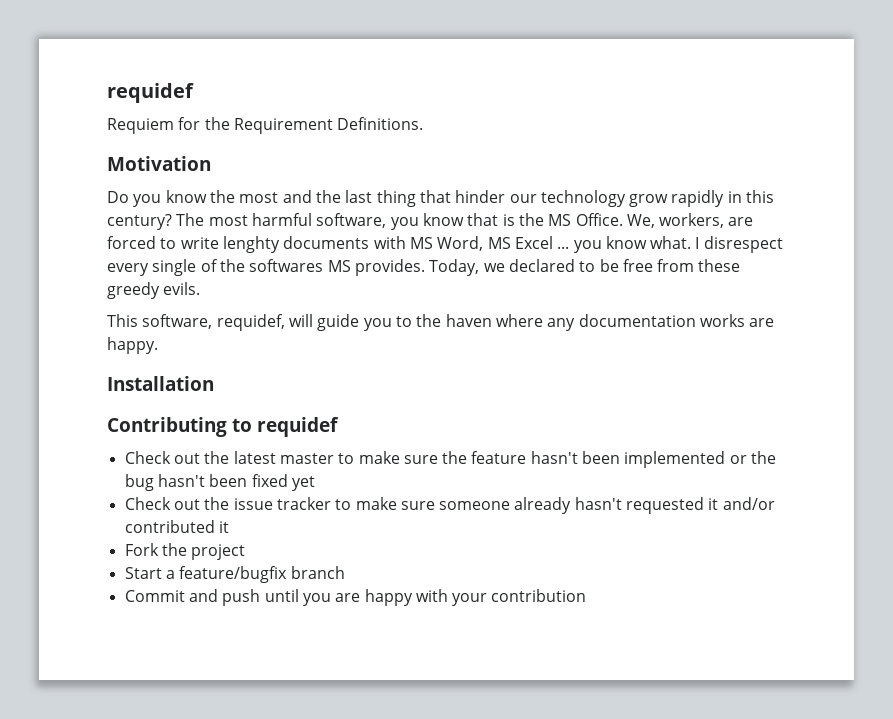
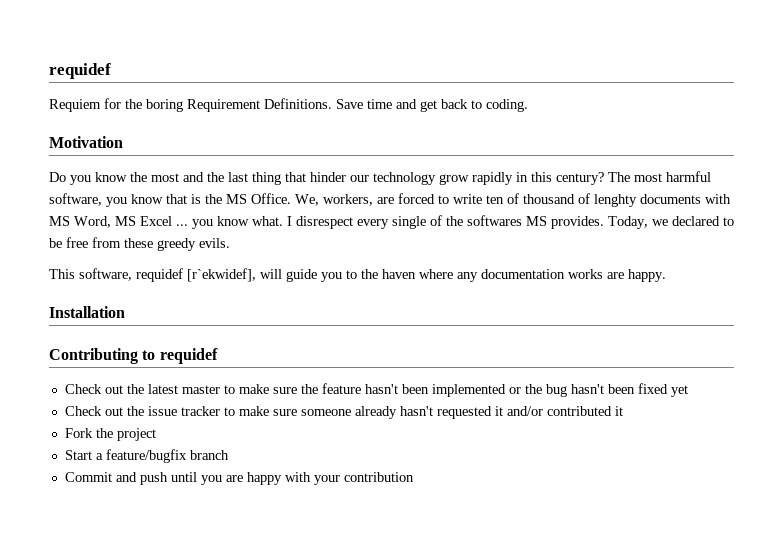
- Requiem for the Requirement Definitions.
+ Requiem for the boring Requirement Definitions. Save time and get back to coding.
- We, workers, are forced to write lenghty documents with MS Word, MS Excel ... you know what.
+ We, workers, are forced to write ten of thousand of lenghty documents with MS Word, MS Excel ... you know what.
- This software, requidef, will guide you to the haven where any documentation works are happy.
+ This software, requidef [r`ekwidef], will guide you to the haven where any documentation works are happy.

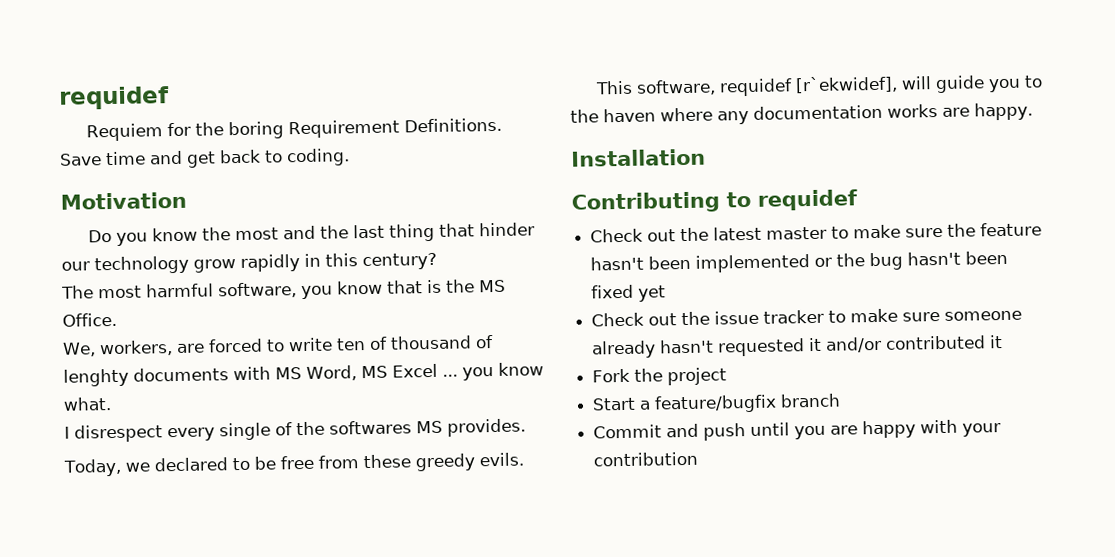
- Do you know the most and the last thing that hinder our technology grow rapidly in this century? The most harmful software, you know that is the MS Office. We, workers, are forced to write ten of thousand of lenghty documents with MS Word, MS Excel ... you know what. I disrespect every single of the softwares MS provides. Today, we declared to be free from these greedy evils.
+ Do you know the most and the last thing that hinder our technology grow rapidly in this century?
+ The most harmful software, you know that is the MS Office.
+ We, workers, are forced to write ten of thousand of lenghty documents with MS Word, MS Excel ... you know what.
+ I disrespect every single of the softwares MS provides.
+ Today, we declared to be free from these greedy evils.

